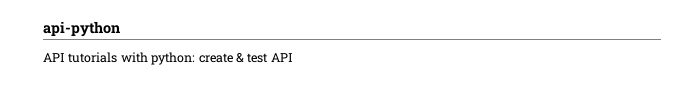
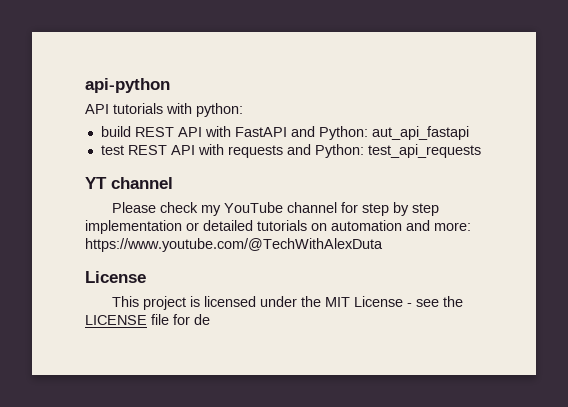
- API tutorials with python: create & test API
+ API tutorials with python:
+ build REST API with FastAPI and Python: aut_api_fastapi
+ test REST API with requests and Python: test_api_requests
+ YT channel
+ Please check my YouTube channel for step by step implementation or detailed tutorials on automation and more: https://www.youtube.com/@TechWithAlexDuta
+ License
+ This project is licensed under the MIT License - see the LICENSE file for de

